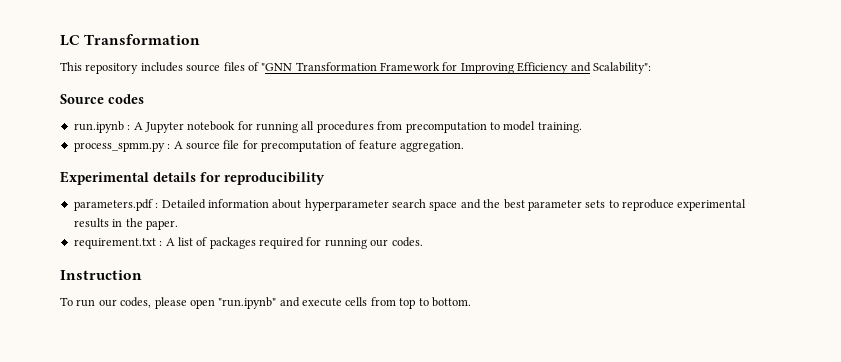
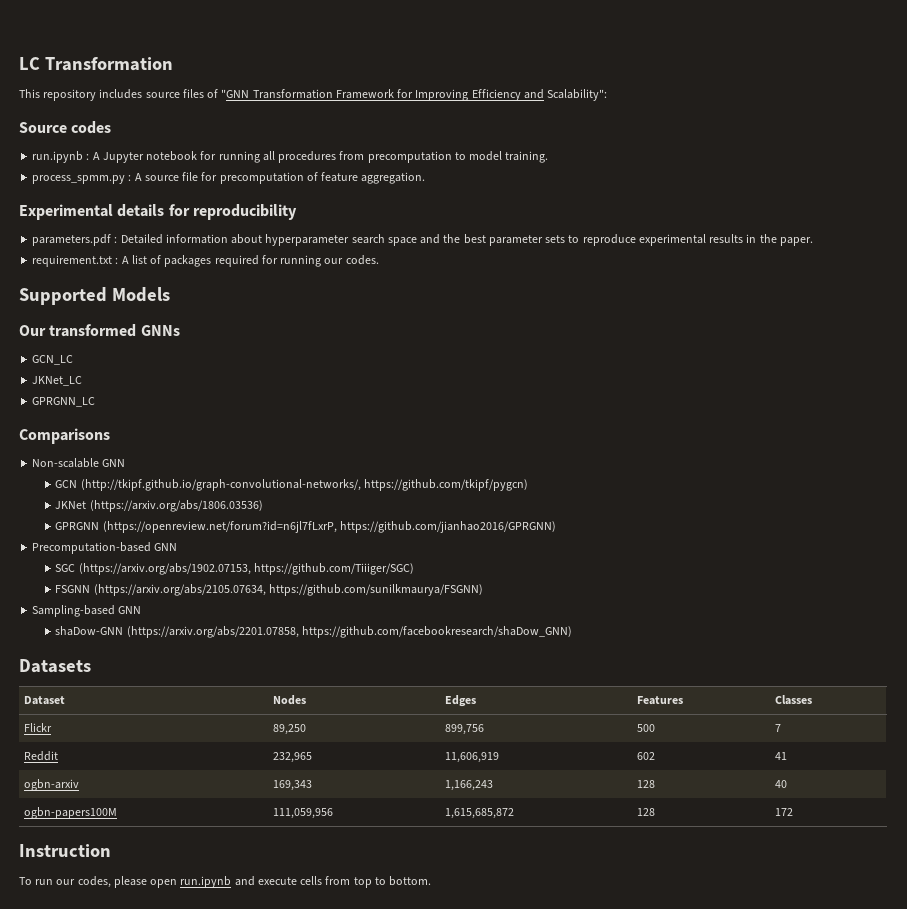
+ Supported Models
+ Our transformed GNNs
+ GCN_LC
+ JKNet_LC
+ GPRGNN_LC
+ Comparisons
+ Non-scalable GNN
+ GCN (http://tkipf.github.io/graph-convolutional-networks/, https://github.com/tkipf/pygcn)
+ JKNet (https://arxiv.org/abs/1806.03536)
+ GPRGNN (https://openreview.net/forum?id=n6jl7fLxrP, https://github.com/jianhao2016/GPRGNN)
+ Precomputation-based GNN
+ SGC (https://arxiv.org/abs/1902.07153, https://github.com/Tiiiger/SGC)
+ FSGNN (https://arxiv.org/abs/2105.07634, https://github.com/sunilkmaurya/FSGNN)
+ Sampling-based GNN
+ shaDow-GNN (https://arxiv.org/abs/2201.07858, https://github.com/facebookresearch/shaDow_GNN)
+ Datasets
+ Dataset | Nodes | Edges | Features | Classes
+ Flickr | 89,250 | 899,756 | 500 | 7
+ Reddit | 232,965 | 11,606,919 | 602 | 41
+ ogbn-arxiv | 169,343 | 1,166,243 | 128 | 40
+ ogbn-papers100M | 111,059,956 | 1,615,685,872 | 128 | 172
- To run our codes, please open "run.ipynb" and execute cells from top to bottom.
+ To run our codes, please open run.ipynb and execute cells from top to bottom.

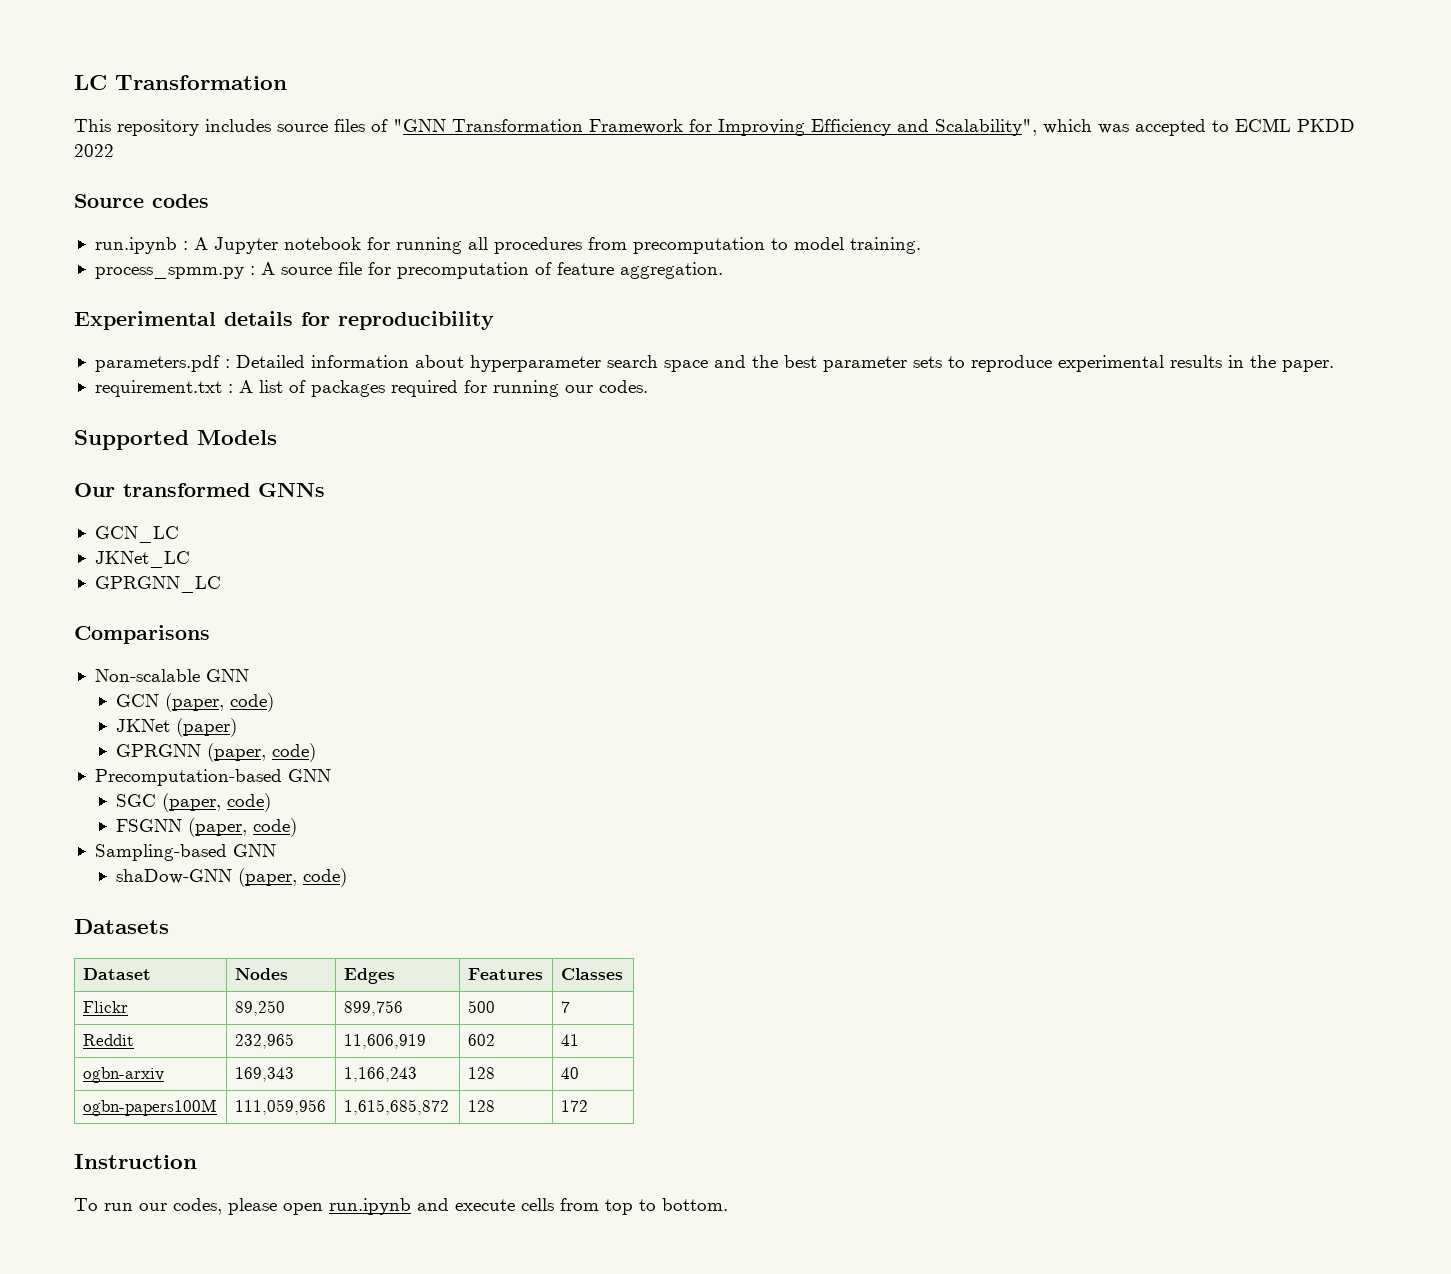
- This repository includes source files of "GNN Transformation Framework for Improving Efficiency and Scalability":
+ This repository includes source files of "GNN Transformation Framework for Improving Efficiency and Scalability", which was accepted to ECML PKDD 2022
- GCN (http://tkipf.github.io/graph-convolutional-networks/, https://github.com/tkipf/pygcn)
+ GCN (paper, code)
- JKNet (https://arxiv.org/abs/1806.03536)
+ JKNet (paper)
- GPRGNN (https://openreview.net/forum?id=n6jl7fLxrP, https://github.com/jianhao2016/GPRGNN)
+ GPRGNN (paper, code)
- SGC (https://arxiv.org/abs/1902.07153, https://github.com/Tiiiger/SGC)
+ SGC (paper, code)
- FSGNN (https://arxiv.org/abs/2105.07634, https://github.com/sunilkmaurya/FSGNN)
+ FSGNN (paper, code)
- shaDow-GNN (https://arxiv.org/abs/2201.07858, https://github.com/facebookresearch/shaDow_GNN)
+ shaDow-GNN (paper, code)

